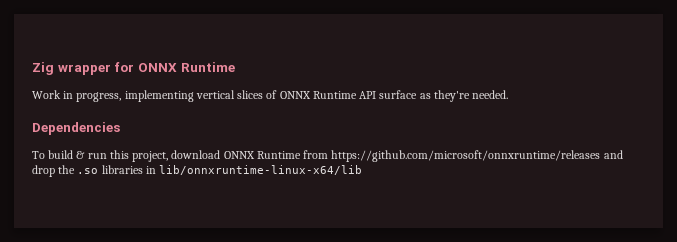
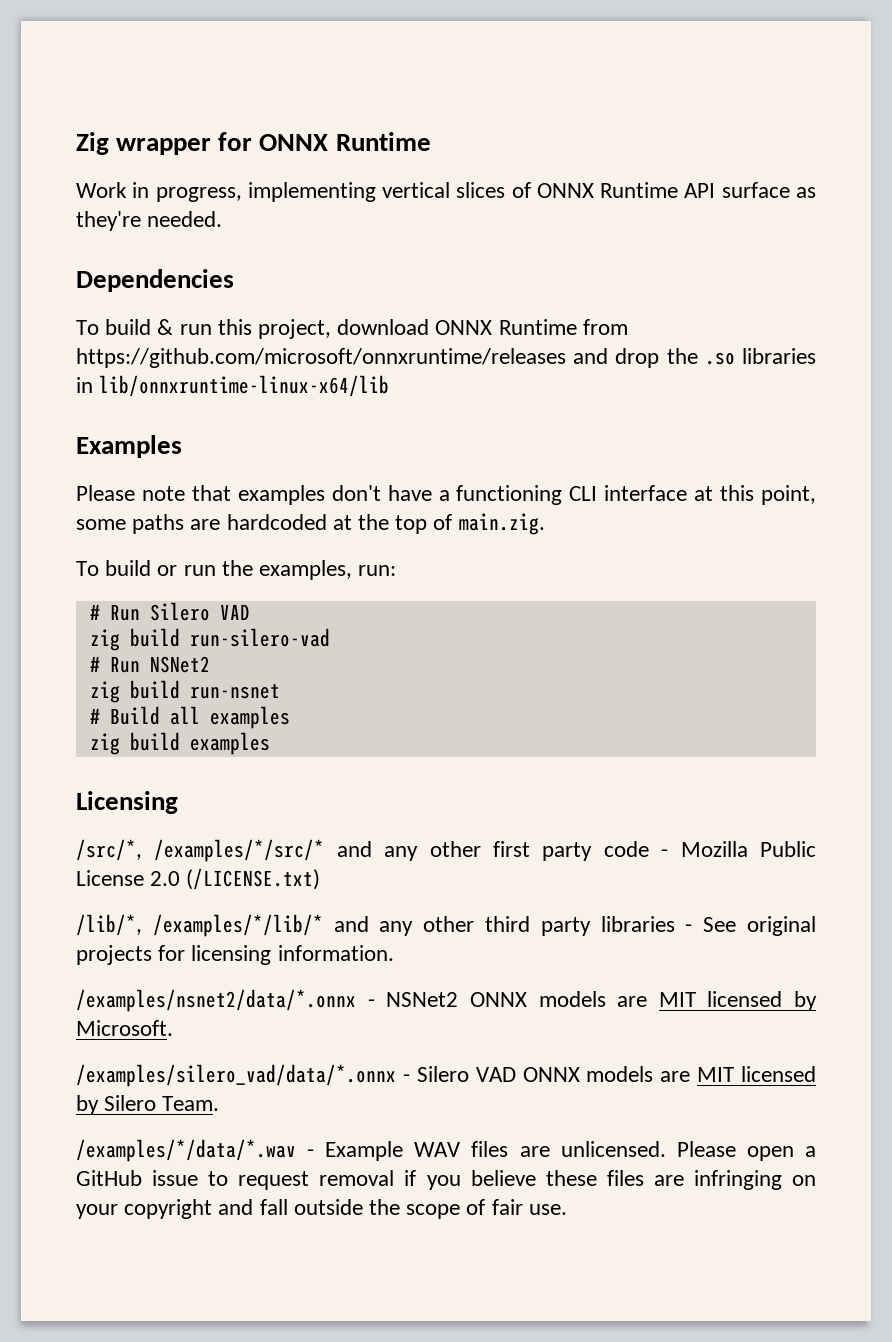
+ Examples
+ Please note that examples don't have a functioning CLI interface at this point, some paths are hardcoded at the top of main.zig.
+ To build or run the examples, run:
+ # Run Silero VAD
+ zig build run-silero-vad
+ # Run NSNet2
+ zig build run-nsnet
+ # Build all examples
+ zig build examples
+ Licensing
+ /src/*, /examples/*/src/* and any other first party code - Mozilla Public License 2.0 (/LICENSE.txt)
+ /lib/*, /examples/*/lib/* and any other third party libraries - See original projects for licensing information.
+ /examples/nsnet2/data/*.onnx - NSNet2 ONNX models are MIT licensed by Microsoft.
+ /examples/silero_vad/data/*.onnx - Silero VAD ONNX models are MIT licensed by Silero Team.
+ /examples/*/data/*.wav - Example WAV files are unlicensed. Please open a GitHub issue to request removal if you believe these files are infringing on your copyright and fall outside the scope of fair use.

